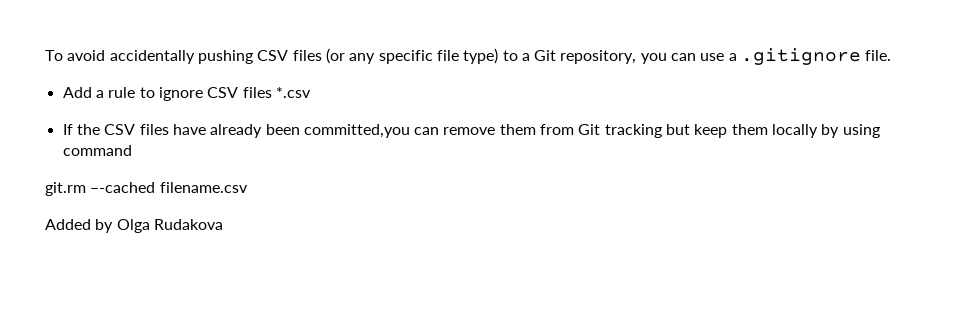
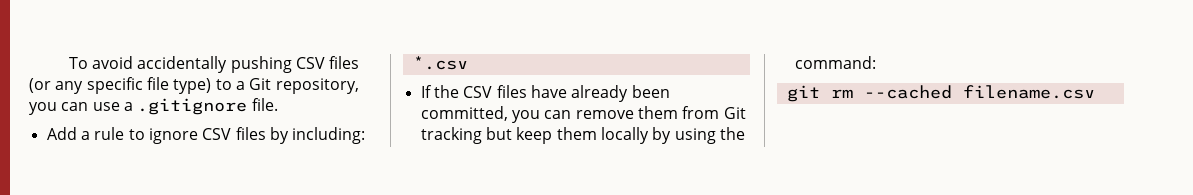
- Add a rule to ignore CSV files *.csv
+ Add a rule to ignore CSV files by including:
+ *.csv
- If the CSV files have already been committed,you can remove them from Git tracking but keep them locally by using command
- git.rm –-cached filename.csv
- Added by Olga Rudakova
+ If the CSV files have already been committed, you can remove them from Git tracking but keep them locally by using the command:
+ git rm --cached filename.csv

